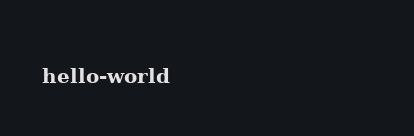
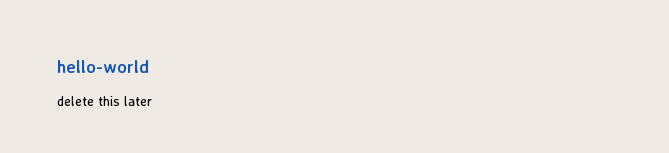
+ delete this later

